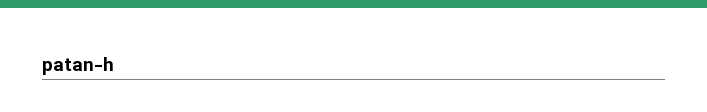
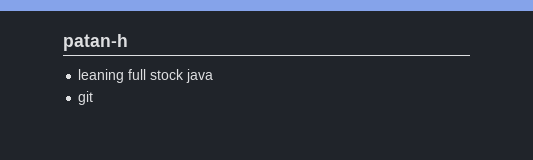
+ leaning full stock java
+ git

